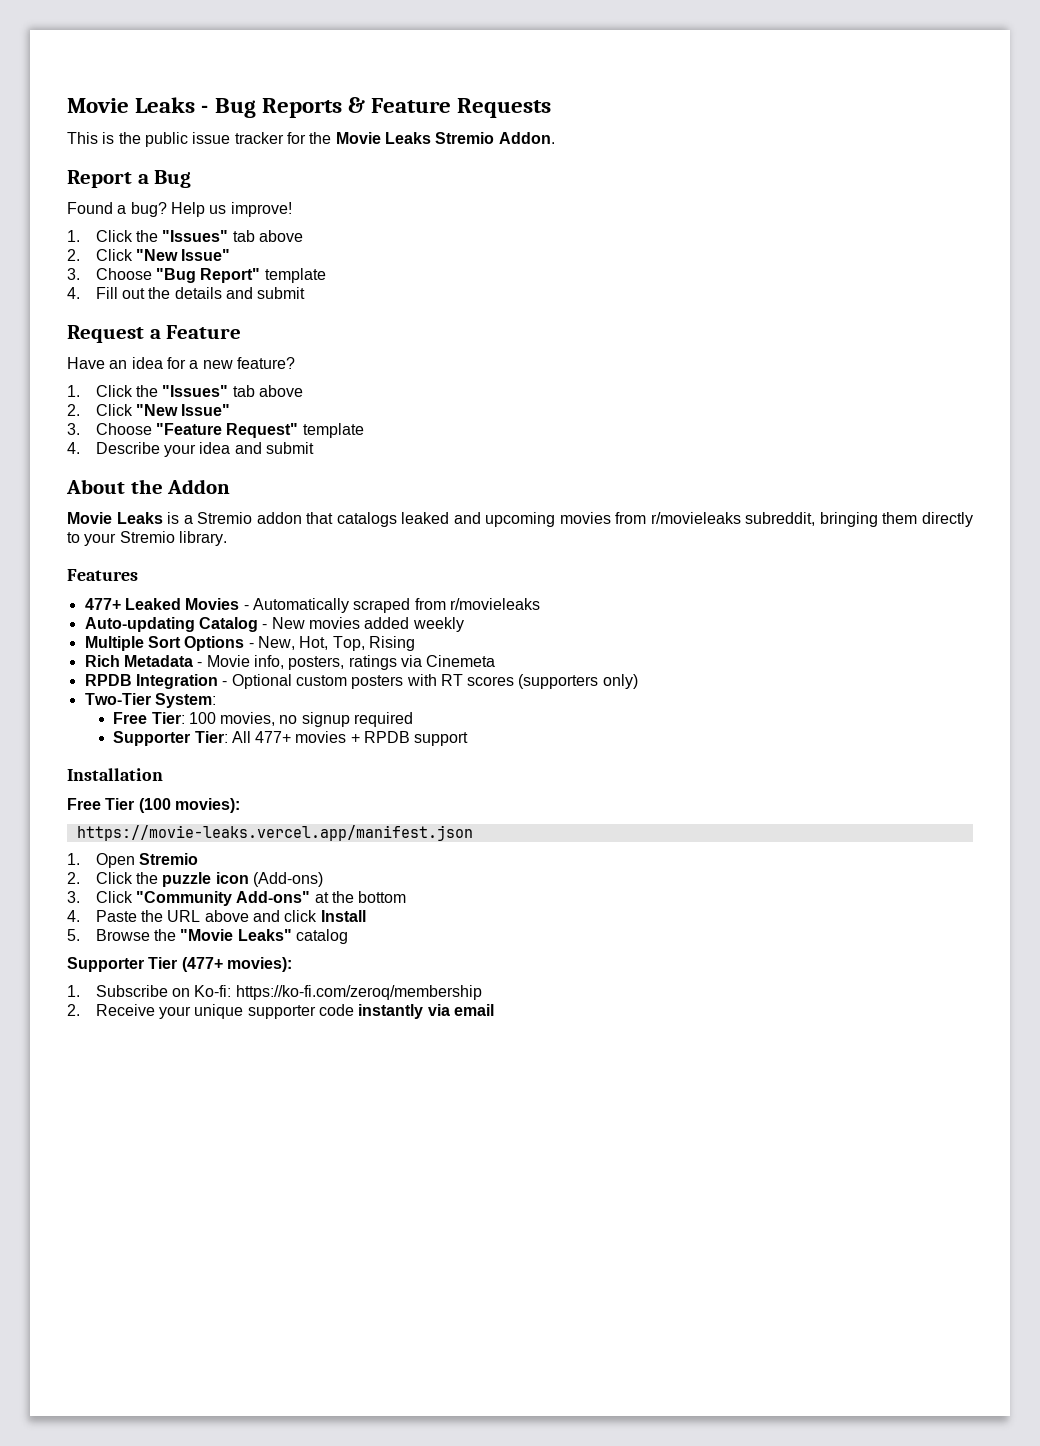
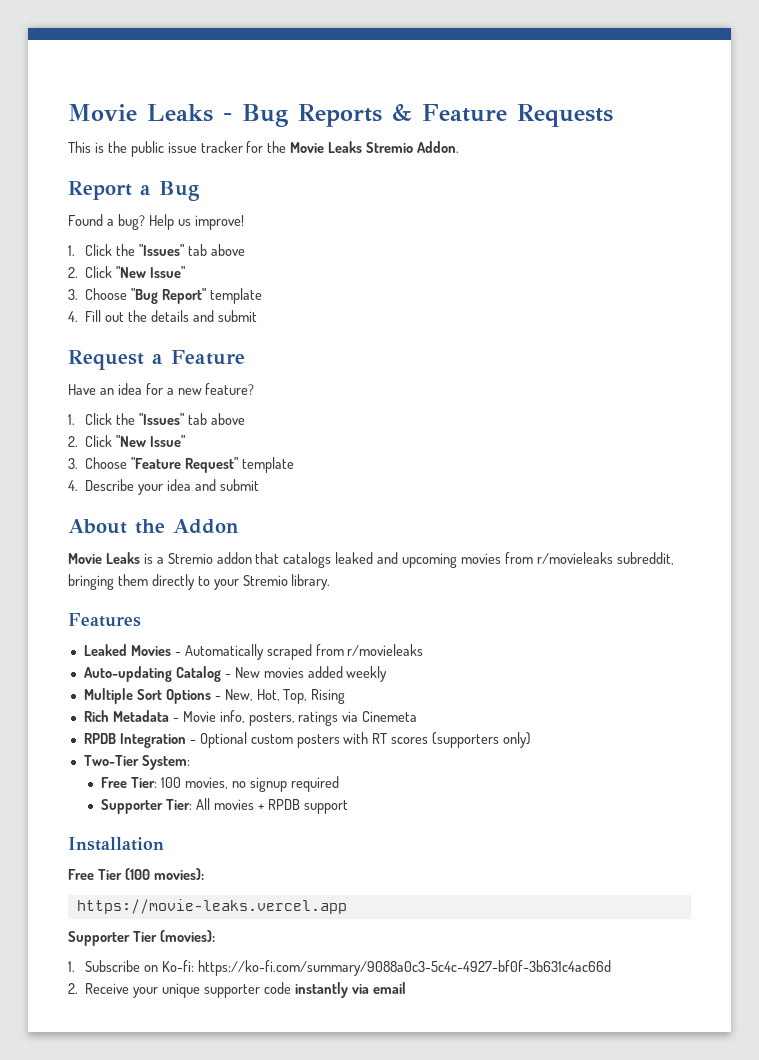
- 477+ Leaked Movies - Automatically scraped from r/movieleaks
+ Leaked Movies - Automatically scraped from r/movieleaks
- Supporter Tier: All 477+ movies + RPDB support
+ Supporter Tier: All movies + RPDB support
- https://movie-leaks.vercel.app/manifest.json
- 1. Open Stremio
- 2. Click the puzzle icon (Add-ons)
- 3. Click "Community Add-ons" at the bottom
- 4. Paste the URL above and click Install
- 5. Browse the "Movie Leaks" catalog
+ https://movie-leaks.vercel.app
- Supporter Tier (477+ movies):
+ Supporter Tier (movies):
- 1. Subscribe on Ko-fi: https://ko-fi.com/zeroq/membership
+ 1. Subscribe on Ko-fi: https://ko-fi.com/summary/9088a0c3-5c4c-4927-bf0f-3b631c4ac66d

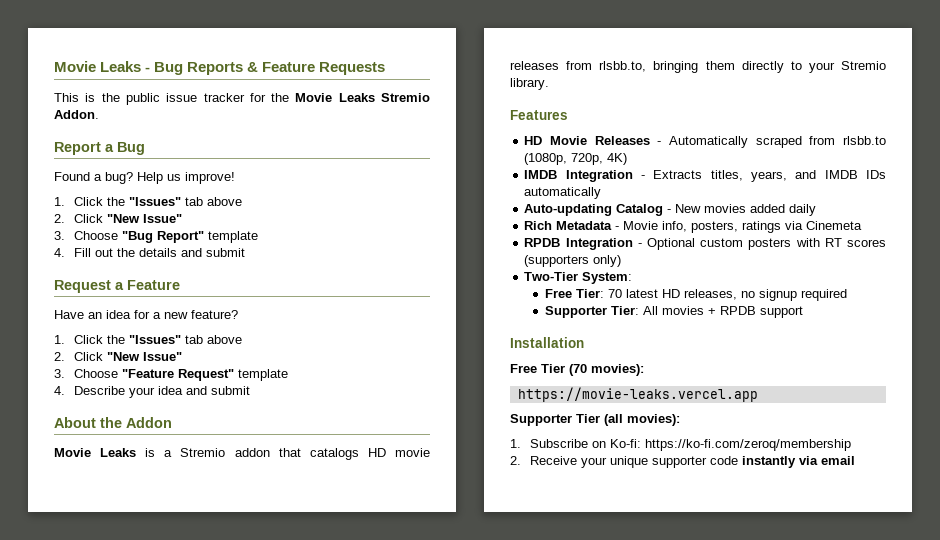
- Movie Leaks is a Stremio addon that catalogs leaked and upcoming movies from r/movieleaks subreddit, bringing them directly to your Stremio library.
+ Movie Leaks is a Stremio addon that catalogs HD movie releases from rlsbb.to, bringing them directly to your Stremio library.
- Leaked Movies - Automatically scraped from r/movieleaks
+ HD Movie Releases - Automatically scraped from rlsbb.to (1080p, 720p, 4K)
+ IMDB Integration - Extracts titles, years, and IMDB IDs automatically
- Auto-updating Catalog - New movies added weekly
- Multiple Sort Options - New, Hot, Top, Rising
+ Auto-updating Catalog - New movies added daily
- Free Tier: 100 movies, no signup required
+ Free Tier: 70 latest HD releases, no signup required
- Free Tier (100 movies):
+ Free Tier (70 movies):
- Supporter Tier (movies):
+ Supporter Tier (all movies):
- 1. Subscribe on Ko-fi: https://ko-fi.com/summary/9088a0c3-5c4c-4927-bf0f-3b631c4ac66d
+ 1. Subscribe on Ko-fi: https://ko-fi.com/zeroq/membership

